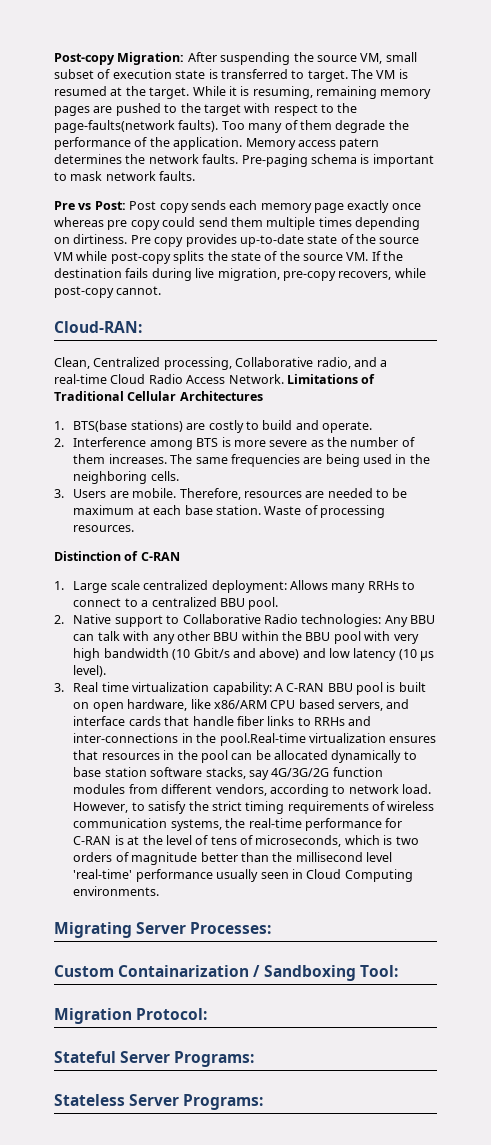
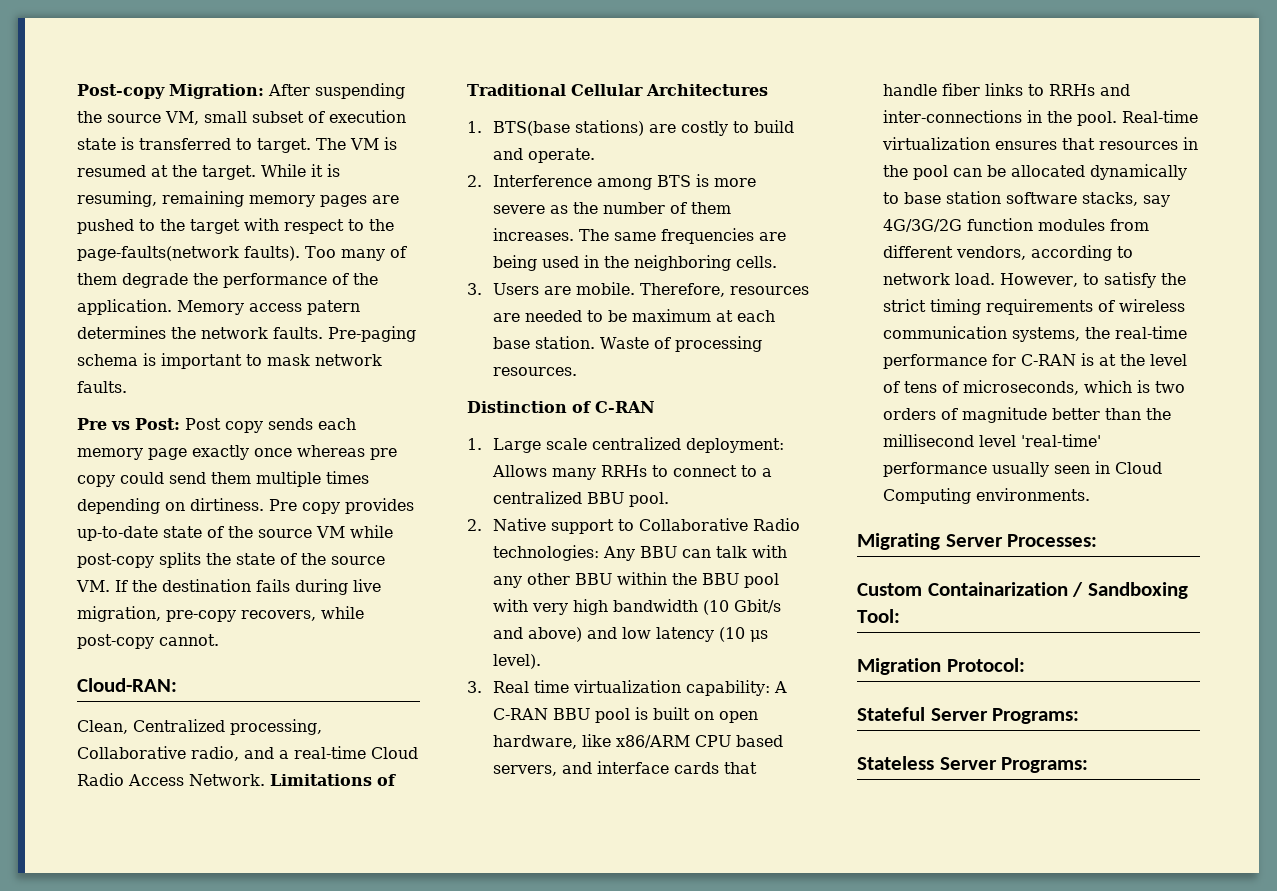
- 3. Real time virtualization capability: A C-RAN BBU pool is built on open hardware, like x86/ARM CPU based servers, and interface cards that handle fiber links to RRHs and inter-connections in the pool.Real-time virtualization ensures that resources in the pool can be allocated dynamically to base station software stacks, say 4G/3G/2G function modules from different vendors, according to network load.
+ 3. Real time virtualization capability: A C-RAN BBU pool is built on open hardware, like x86/ARM CPU based servers, and interface cards that handle fiber links to RRHs and inter-connections in the pool. Real-time virtualization ensures that resources in the pool can be allocated dynamically to base station software stacks, say 4G/3G/2G function modules from different vendors, according to network load.

